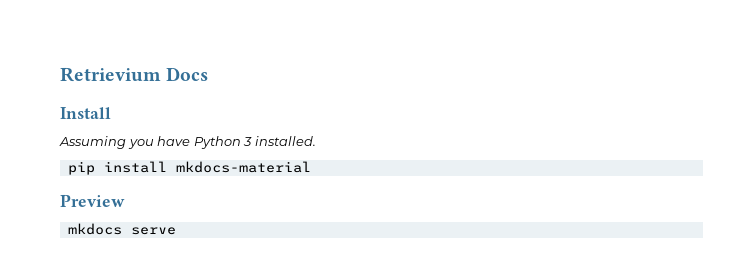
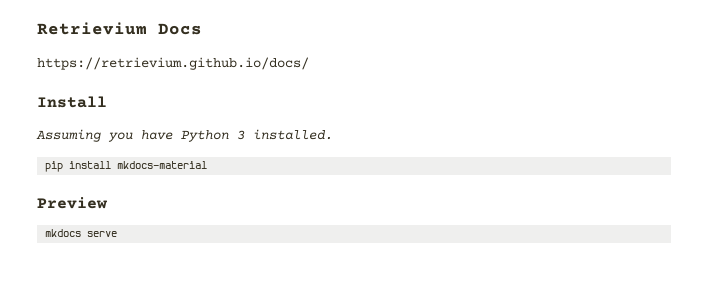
+ https://retrievium.github.io/docs/

